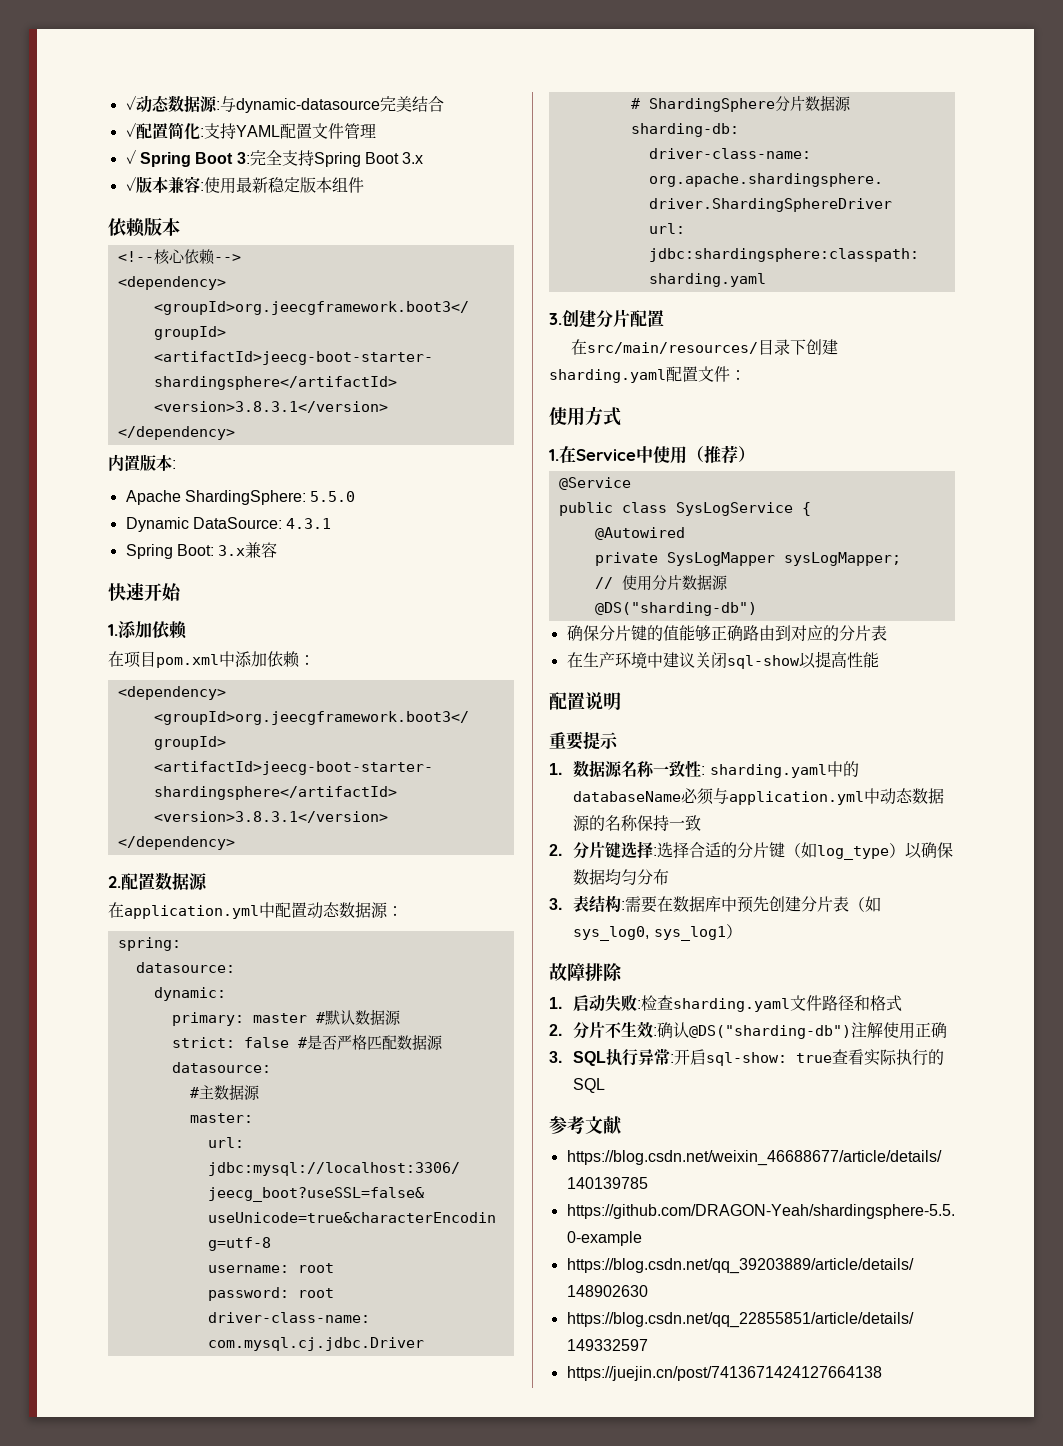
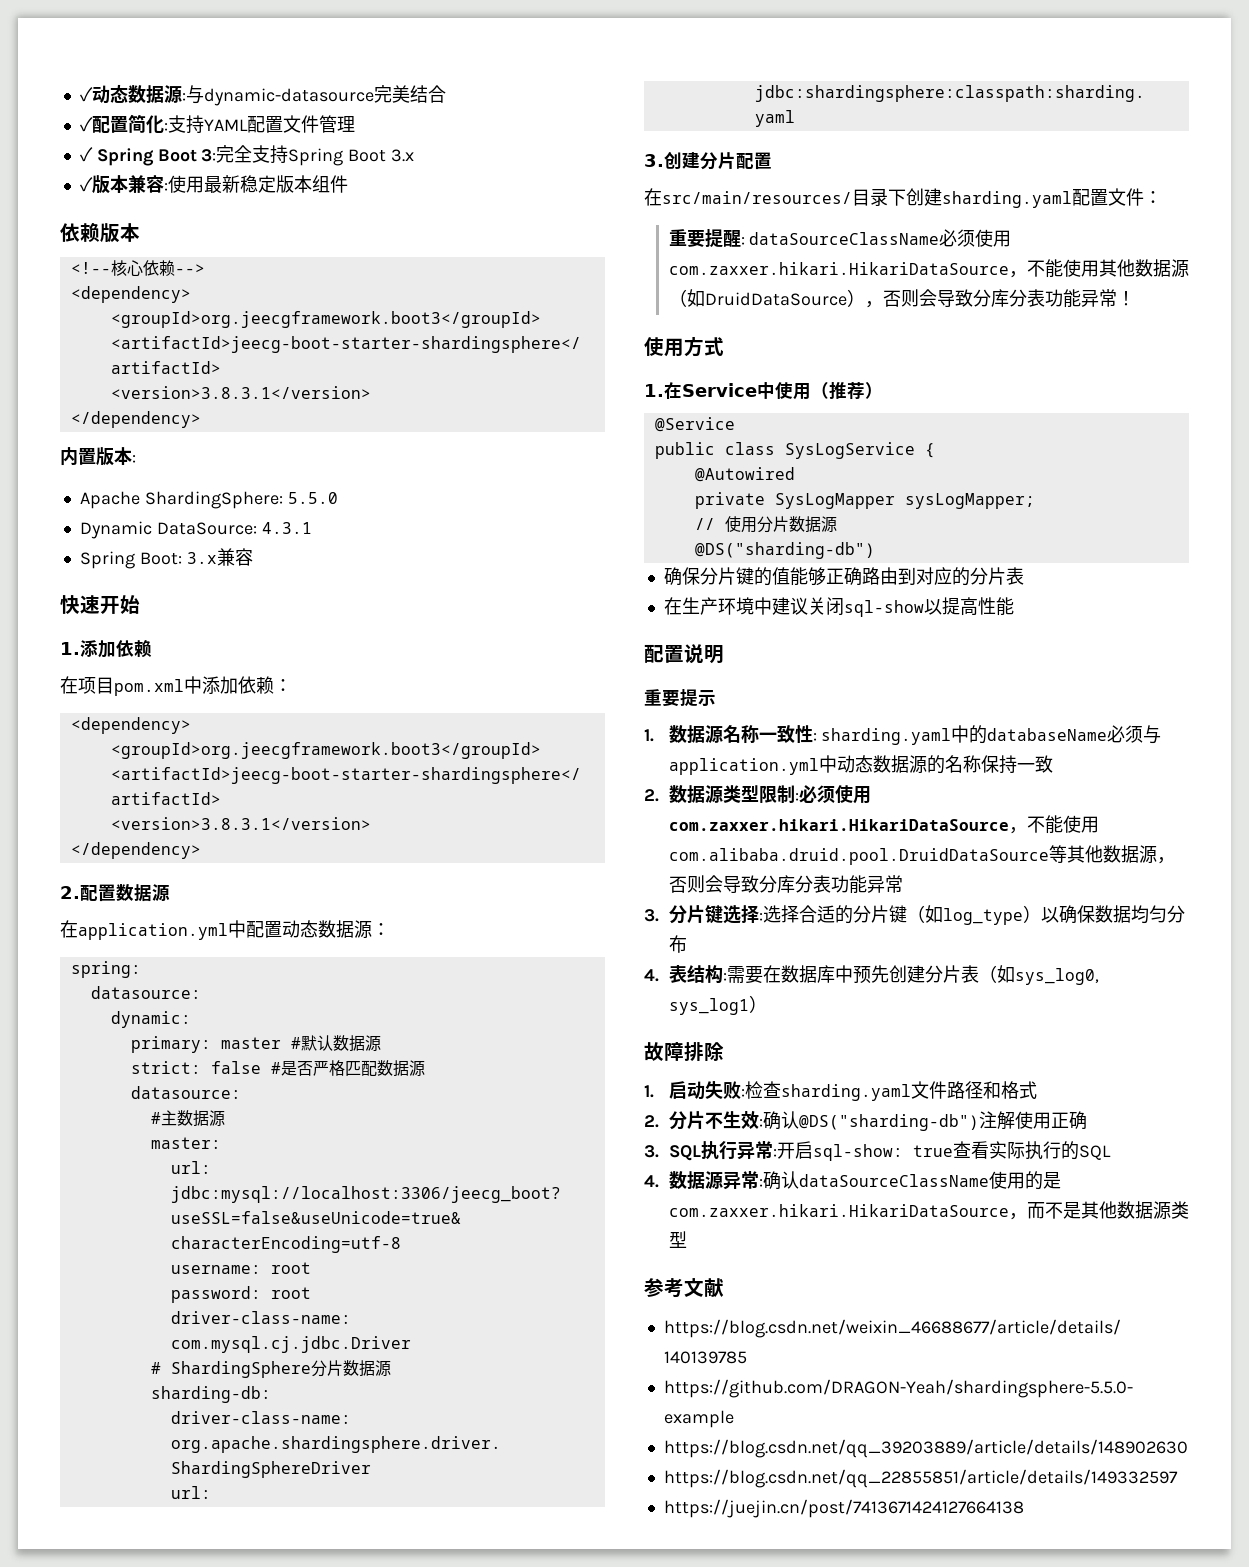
+ 重要提醒: dataSourceClassName必须使用com.zaxxer.hikari.HikariDataSource，不能使用其他数据源（如DruidDataSource），否则会导致分库分表功能异常！
- 2.分片键选择:选择合适的分片键（如log_type）以确保数据均匀分布
+ 2.数据源类型限制:必须使用com.zaxxer.hikari.HikariDataSource，不能使用com.alibaba.druid.pool.DruidDataSource等其他数据源，否则会导致分库分表功能异常
+ 3.分片键选择:选择合适的分片键（如log_type）以确保数据均匀分布
- 3.表结构:需要在数据库中预先创建分片表（如sys_log0, sys_log1）
+ 4.表结构:需要在数据库中预先创建分片表（如sys_log0, sys_log1）
+ 4.数据源异常:确认dataSourceClassName使用的是com.zaxxer.hikari.HikariDataSource，而不是其他数据源类型

